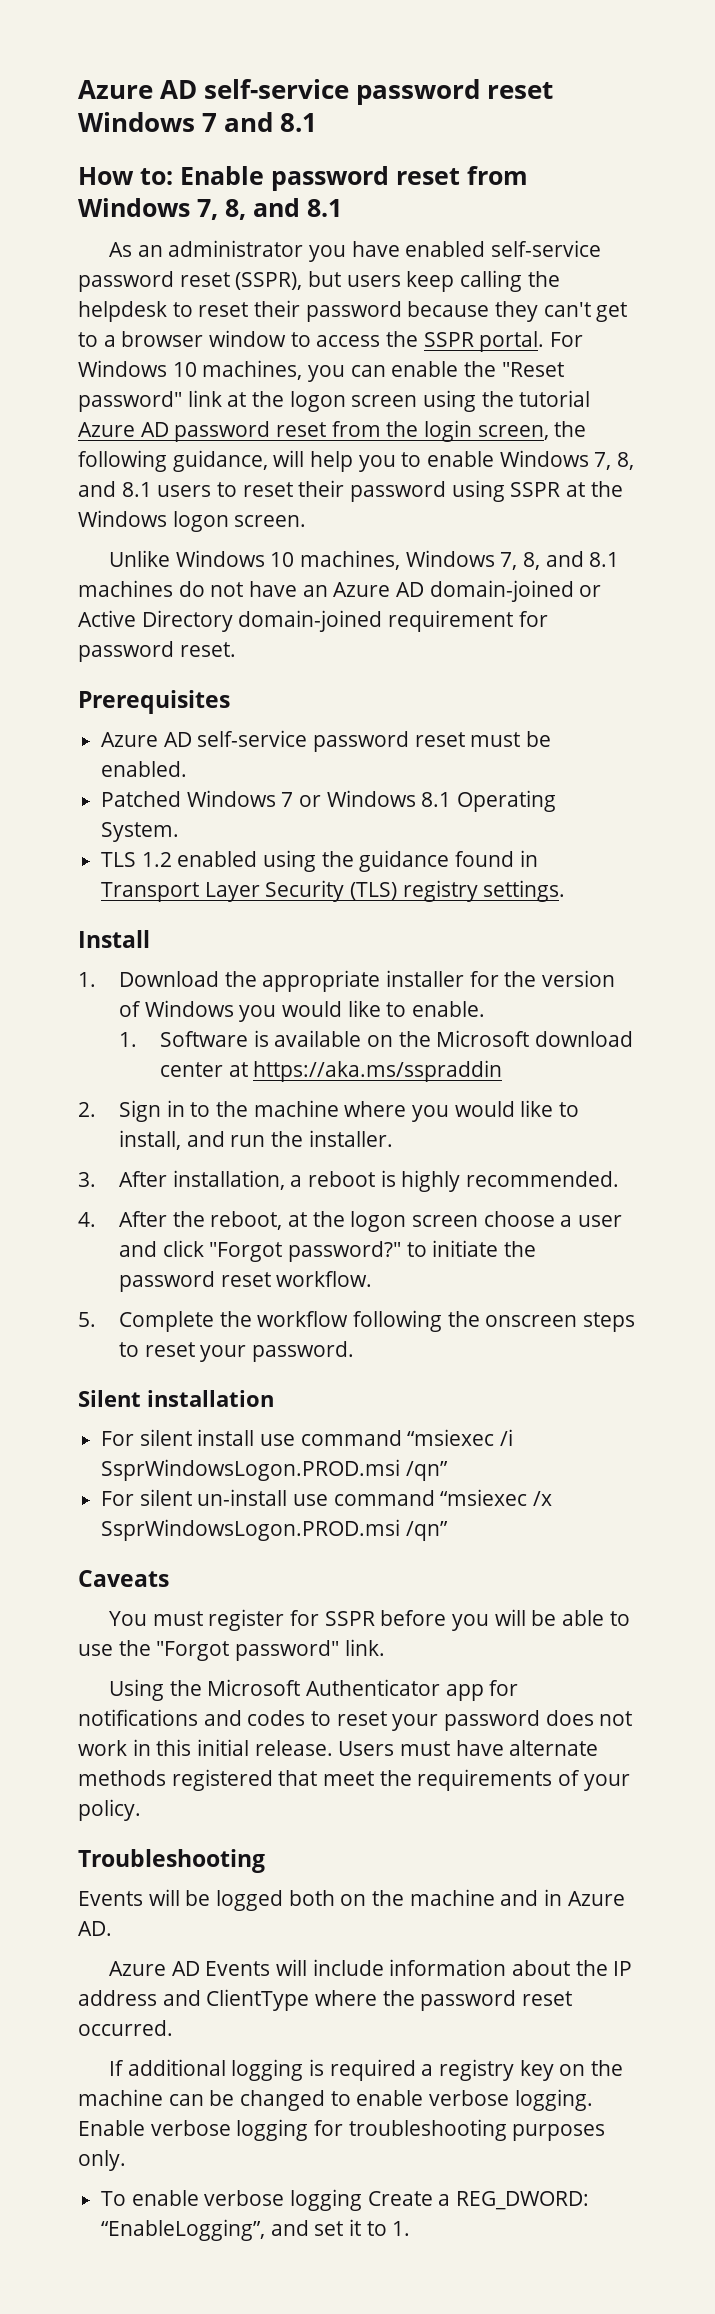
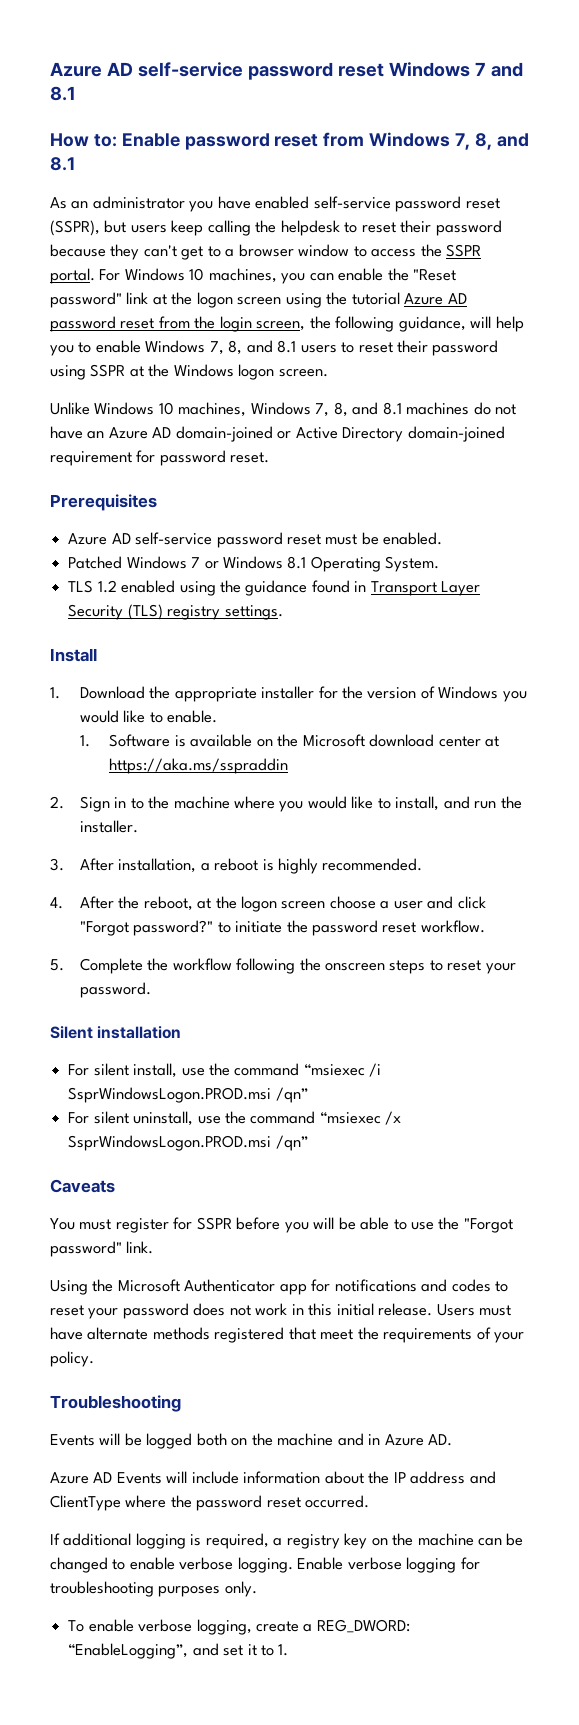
- For silent install use command “msiexec /i SsprWindowsLogon.PROD.msi /qn”
+ For silent install, use the command “msiexec /i SsprWindowsLogon.PROD.msi /qn”
- For silent un-install use command “msiexec /x SsprWindowsLogon.PROD.msi /qn”
+ For silent uninstall, use the command “msiexec /x SsprWindowsLogon.PROD.msi /qn”
- If additional logging is required a registry key on the machine can be changed to enable verbose logging.
+ If additional logging is required, a registry key on the machine can be changed to enable verbose logging.
- To enable verbose logging Create a REG_DWORD: “EnableLogging”, and set it to 1.
+ To enable verbose logging, create a REG_DWORD: “EnableLogging”, and set it to 1.

